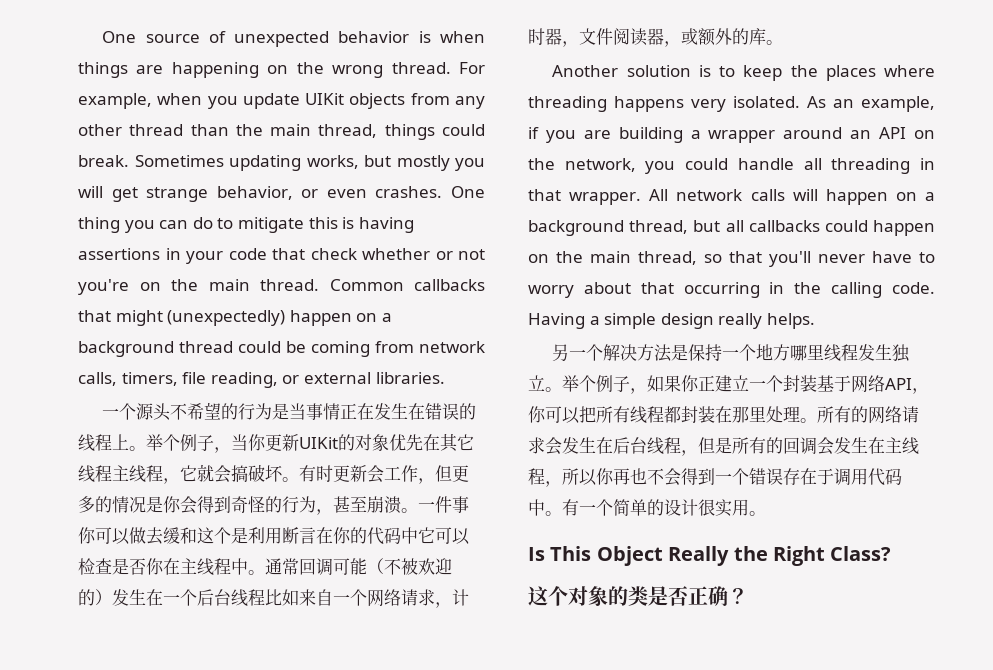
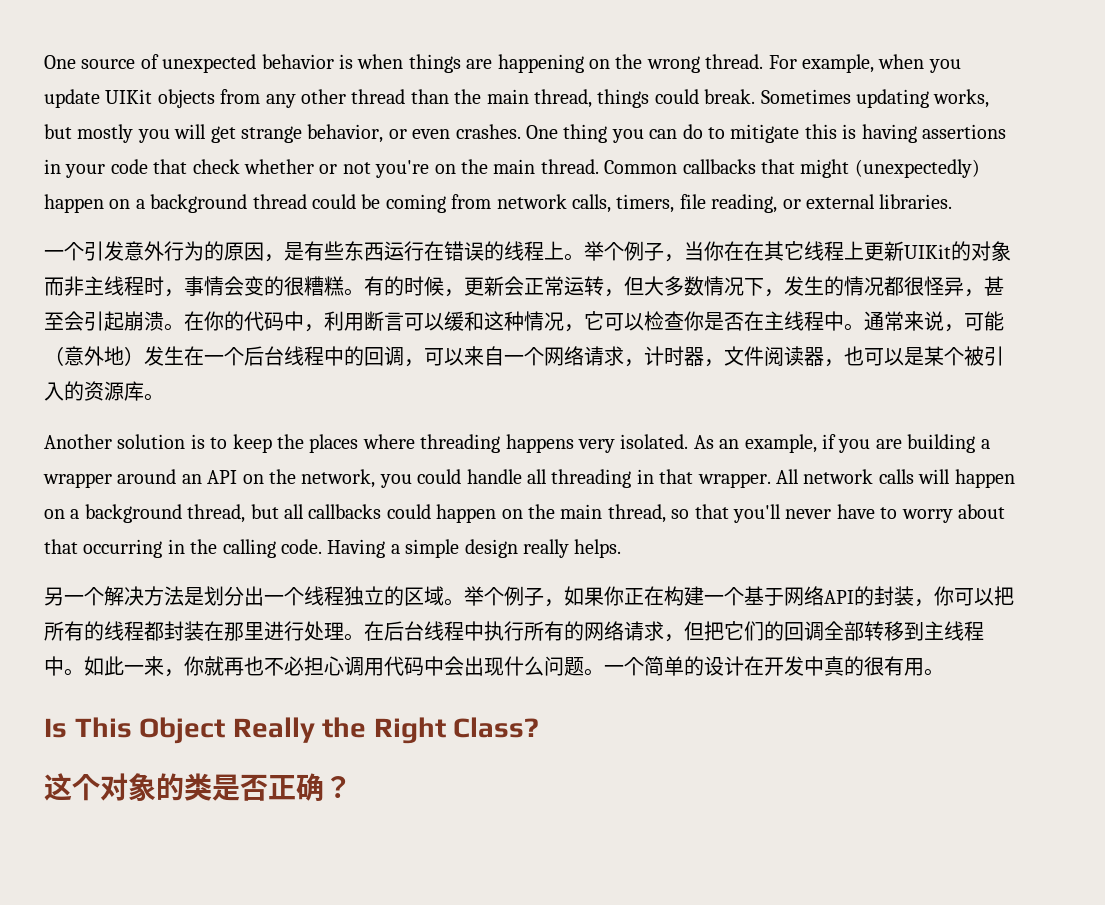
- 一个源头不希望的行为是当事情正在发生在错误的线程上。
+ 一个引发意外行为的原因，是有些东西运行在错误的线程上。
- 举个例子，当你更新UIKit的对象优先在其它线程主线程，它就会搞破坏。有时更新会工作，但更多的情况是你会得到奇怪的行为，甚至崩溃。一件事你可以做去缓和这个是利用断言在你的代码中它可以检查是否你在主线程中。
+ 举个例子，当你在在其它线程上更新UIKit的对象而非主线程时，事情会变的很糟糕。有的时候，更新会正常运转，但大多数情况下，发生的情况都很怪异，甚至会引起崩溃。在你的代码中，利用断言可以缓和这种情况，它可以检查你是否在主线程中。
- 通常回调可能（不被欢迎的）发生在一个后台线程比如来自一个网络请求，计时器，文件阅读器，或额外的库。
+ 通常来说，可能（意外地）发生在一个后台线程中的回调，可以来自一个网络请求，计时器，文件阅读器，也可以是某个被引入的资源库。
- 另一个解决方法是保持一个地方哪里线程发生独立。
+ 另一个解决方法是划分出一个线程独立的区域。
- 举个例子，如果你正建立一个封装基于网络API，你可以把所有线程都封装在那里处理。所有的网络请求会发生在后台线程，但是所有的回调会发生在主线程，所以你再也不会得到一个错误存在于调用代码中。有一个简单的设计很实用。
+ 举个例子，如果你正在构建一个基于网络API的封装，你可以把所有的线程都封装在那里进行处理。在后台线程中执行所有的网络请求，但把它们的回调全部转移到主线程中。如此一来，你就再也不必担心调用代码中会出现什么问题。一个简单的设计在开发中真的很有用。

